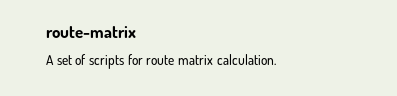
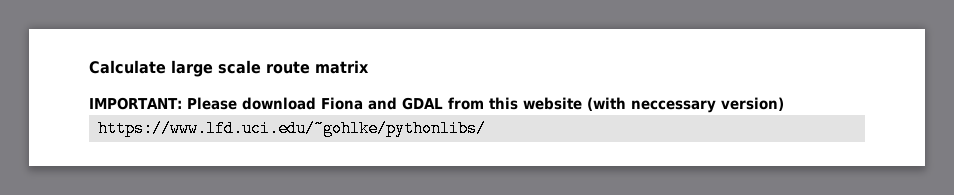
- route-matrix
- A set of scripts for route matrix calculation.
+ Calculate large scale route matrix
+ IMPORTANT: Please download Fiona and GDAL from this website (with neccessary version)
+ https://www.lfd.uci.edu/~gohlke/pythonlibs/

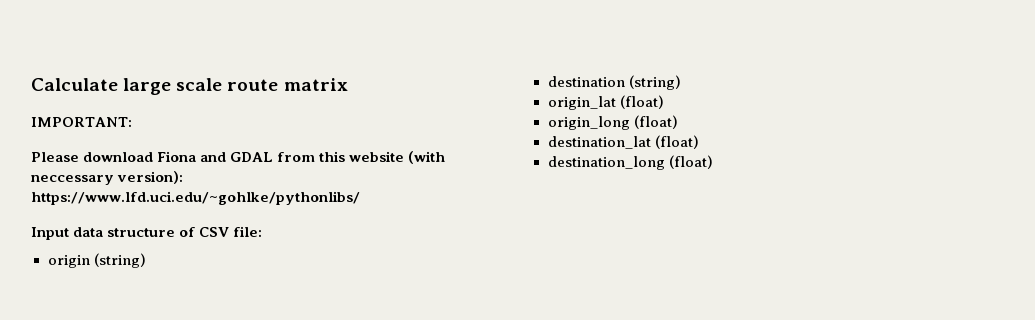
- IMPORTANT: Please download Fiona and GDAL from this website (with neccessary version)
- https://www.lfd.uci.edu/~gohlke/pythonlibs/
+ IMPORTANT:
+ Please download Fiona and GDAL from this website (with neccessary version): https://www.lfd.uci.edu/~gohlke/pythonlibs/
+ Input data structure of CSV file:
+ origin (string)
+ destination (string)
+ origin_lat (float)
+ origin_long (float)
+ destination_lat (float)
+ destination_long (float)

